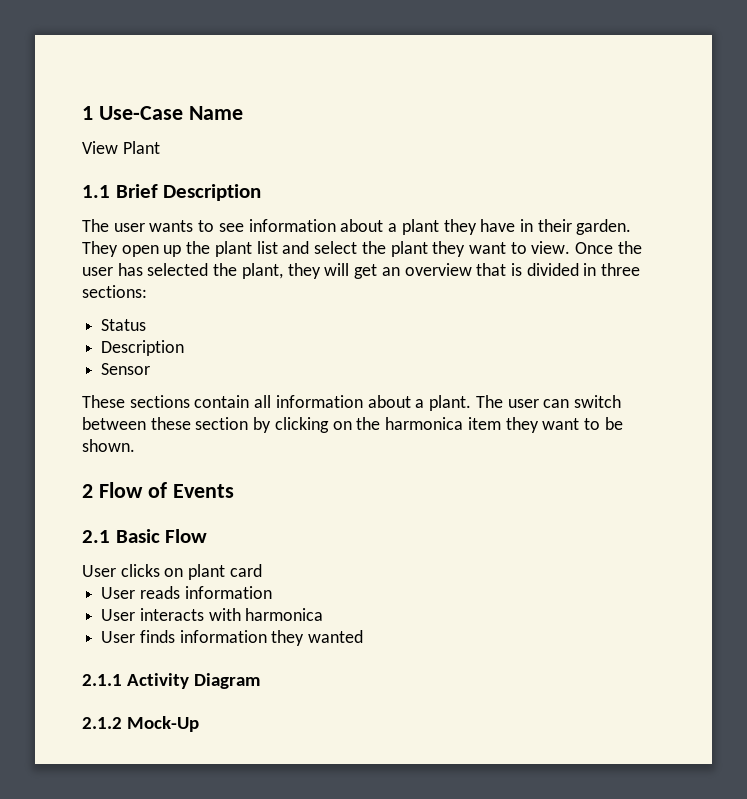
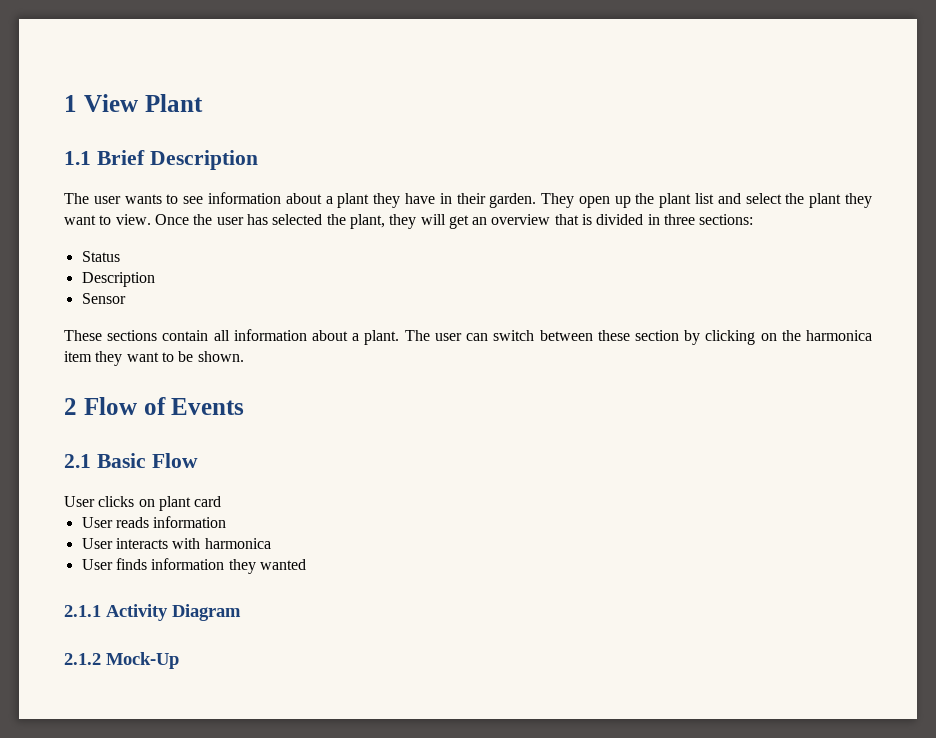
- 1 Use-Case Name
- View Plant
+ 1 View Plant

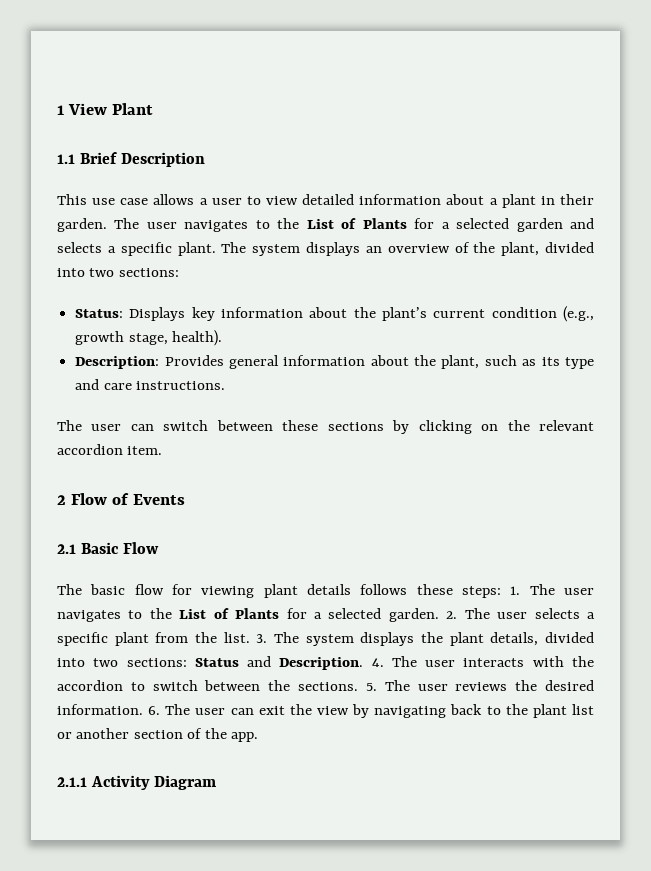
- The user wants to see information about a plant they have in their garden.
+ This use case allows a user to view detailed information about a plant in their garden.
- They open up the plant list and select the plant they want to view. Once the user has selected the plant, they will get an overview that is divided in three sections:
- Status
- Description
- Sensor
- These sections contain all information about a plant. The user can switch between these section by clicking on the harmonica item they want to be shown.
+ The user navigates to the List of Plants for a selected garden and selects a specific plant. The system displays an overview of the plant, divided into two sections:
+ Status: Displays key information about the plant’s current condition (e.g., growth stage, health).
+ Description: Provides general information about the plant, such as its type and care instructions.
+ The user can switch between these sections by clicking on the relevant accordion item.
- User clicks on plant card
- User reads information
- User interacts with harmonica
- User finds information they wanted
+ The basic flow for viewing plant details follows these steps: 1. The user navigates to the List of Plants for a selected garden. 2. The user selects a specific plant from the list. 3. The system displays the plant details, divided into two sections: Status and Description. 4. The user interacts with the accordion to switch between the sections. 5. The user reviews the desired information. 6. The user can exit the view by navigating back to the plant list or another section of the app.
- 2.1.2 Mock-Up

